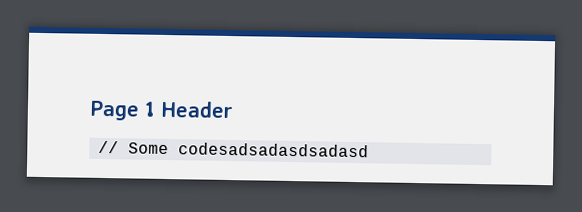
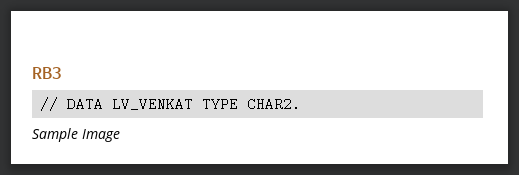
- Page 1 Header
- // Some codesadsadasdsadasd
+ RB3
+ // DATA LV_VENKAT TYPE CHAR2.
+ Sample Image

